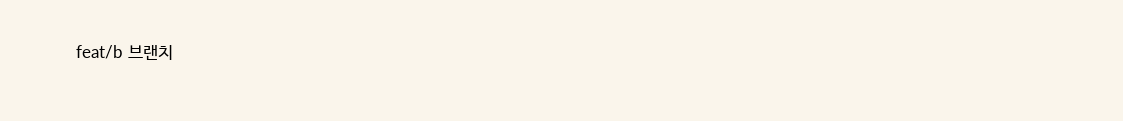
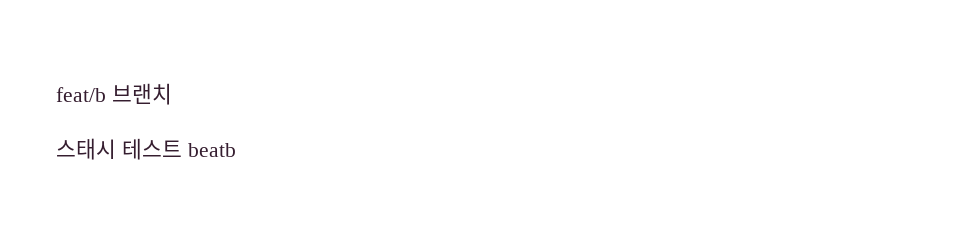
+ 스태시 테스트 beatb

